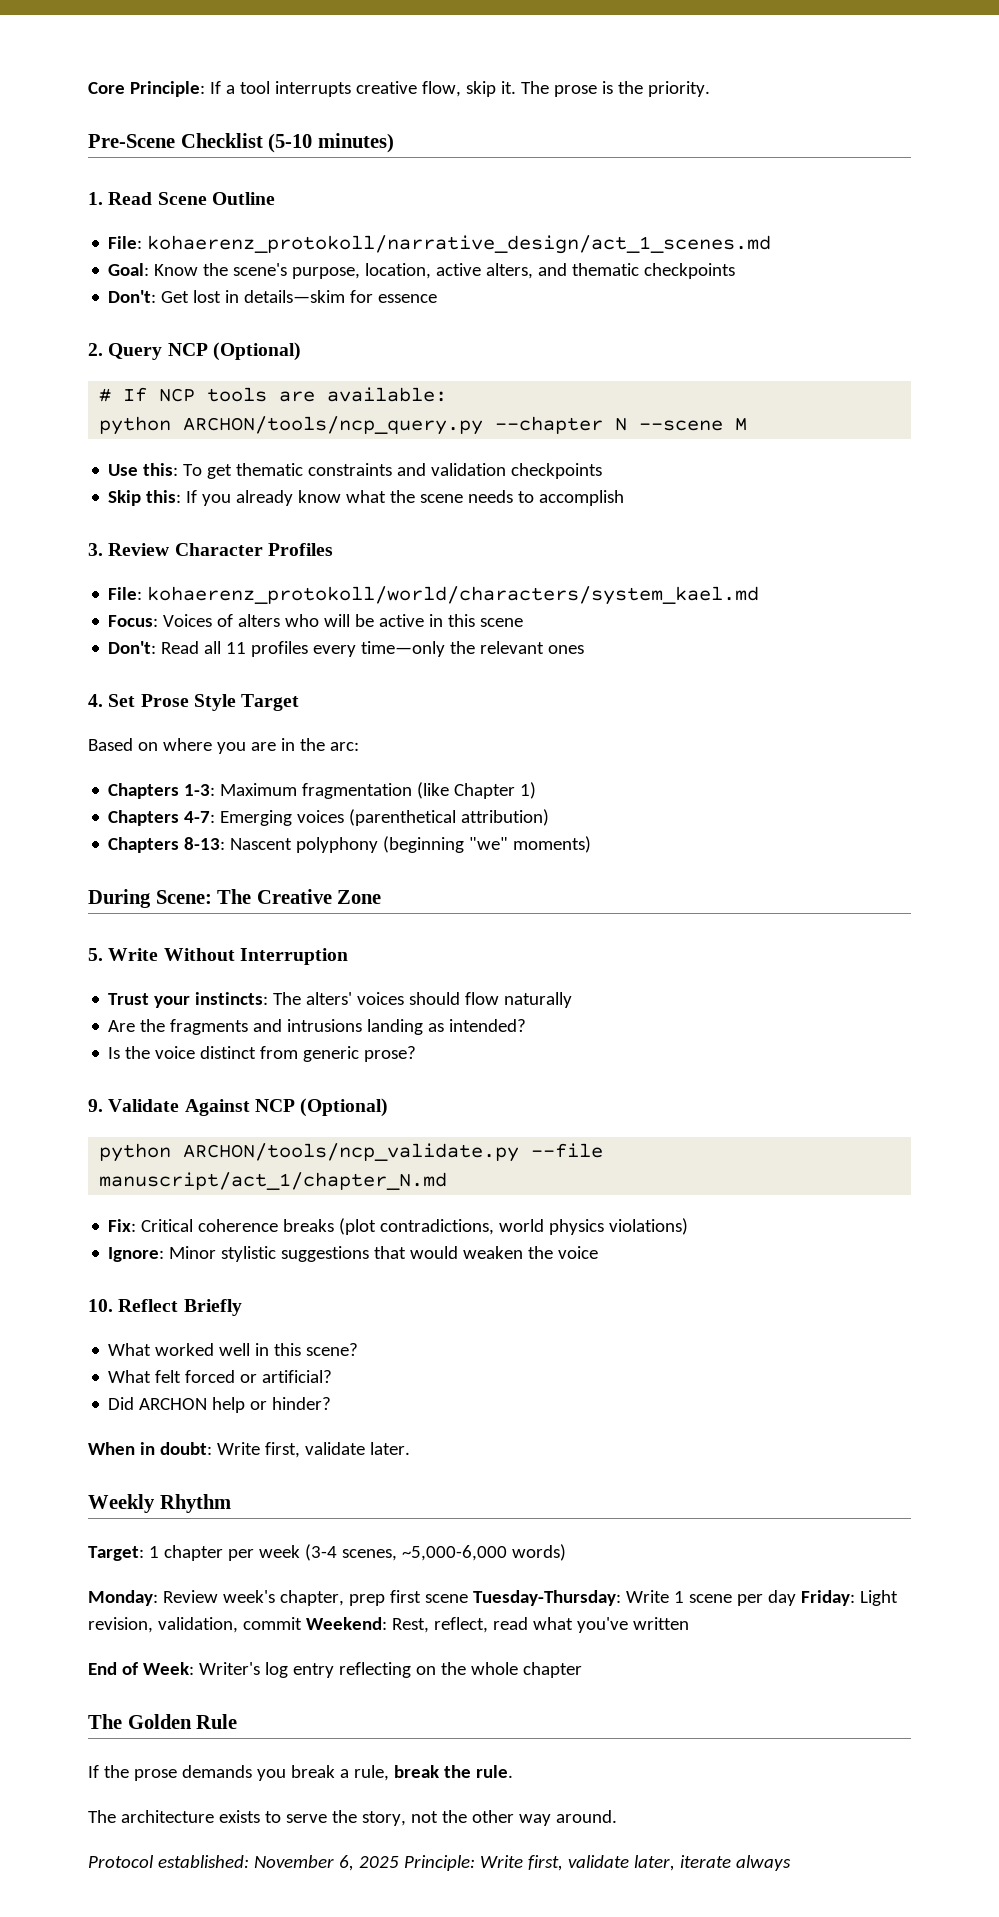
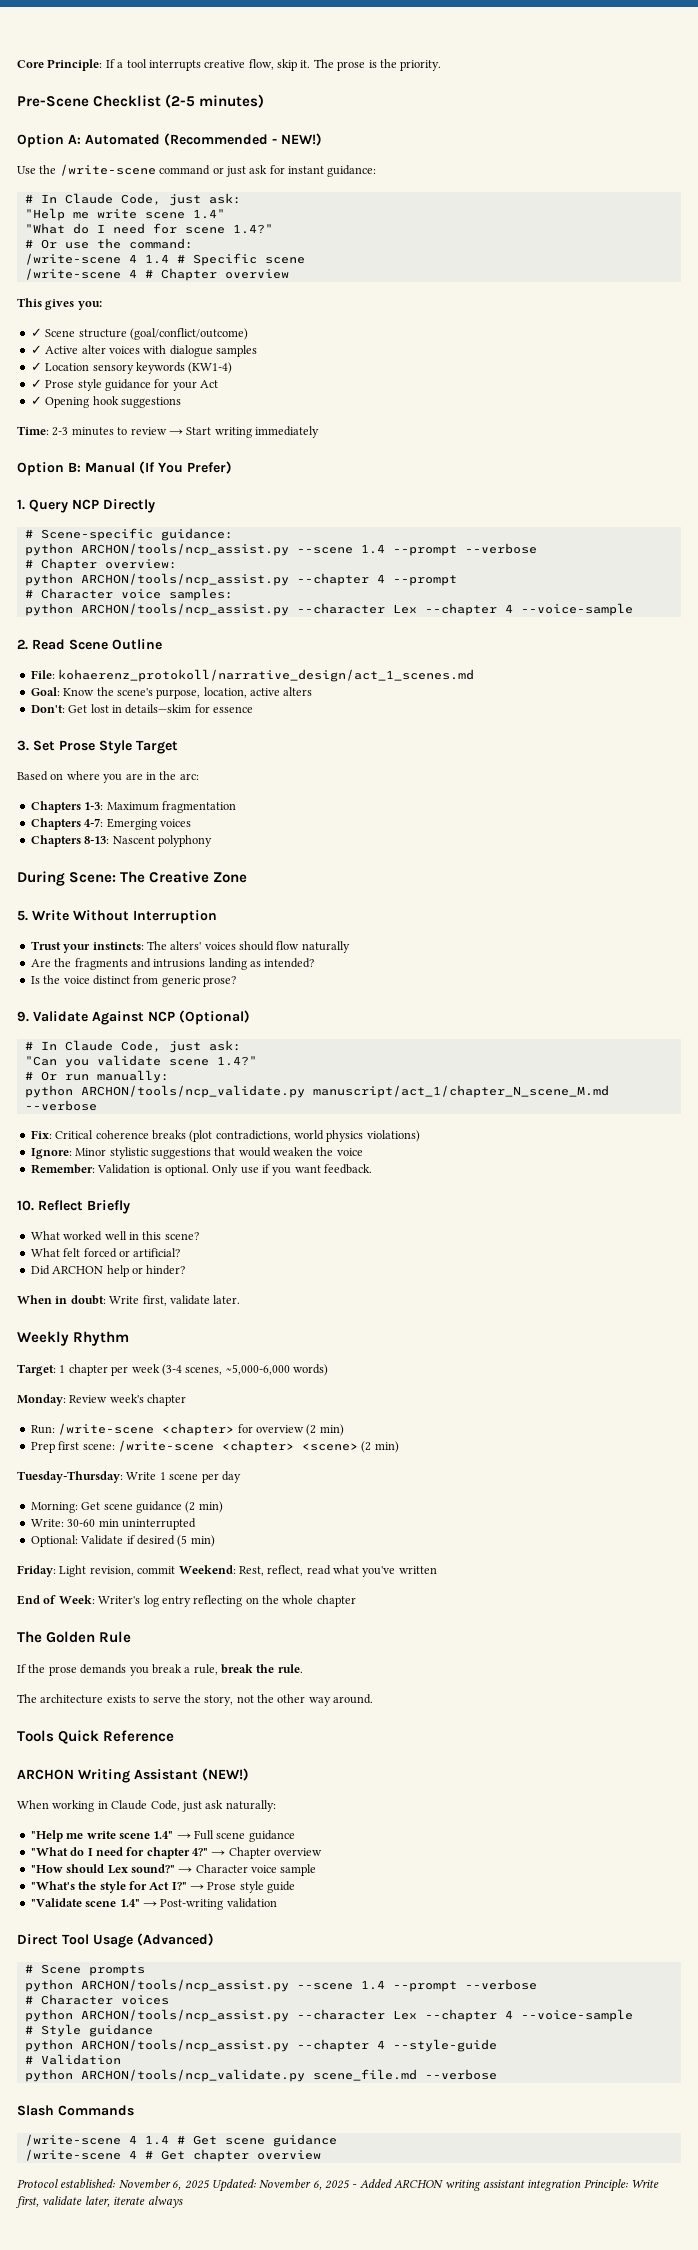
- Pre-Scene Checklist (5-10 minutes)
+ Pre-Scene Checklist (2-5 minutes)
- 1. Read Scene Outline
+ Option A: Automated (Recommended - NEW!)
+ Use the /write-scene command or just ask for instant guidance:
+ # In Claude Code, just ask:
+ "Help me write scene 1.4"
+ "What do I need for scene 1.4?"
+ # Or use the command:
+ /write-scene 4 1.4 # Specific scene
+ /write-scene 4 # Chapter overview
+ This gives you:
+ ✓ Scene structure (goal/conflict/outcome)
+ ✓ Active alter voices with dialogue samples
+ ✓ Location sensory keywords (KW1-4)
+ ✓ Prose style guidance for your Act
+ ✓ Opening hook suggestions
+ Time: 2-3 minutes to review → Start writing immediately
+ Option B: Manual (If You Prefer)
+ 1. Query NCP Directly
+ # Scene-specific guidance:
+ python ARCHON/tools/ncp_assist.py --scene 1.4 --prompt --verbose
+ # Chapter overview:
+ python ARCHON/tools/ncp_assist.py --chapter 4 --prompt
+ # Character voice samples:
+ python ARCHON/tools/ncp_assist.py --character Lex --chapter 4 --voice-sample
+ 2. Read Scene Outline
- Goal: Know the scene's purpose, location, active alters, and thematic checkpoints
+ Goal: Know the scene's purpose, location, active alters
- 2. Query NCP (Optional)
- # If NCP tools are available:
- python ARCHON/tools/ncp_query.py --chapter N --scene M
- Use this: To get thematic constraints and validation checkpoints
- Skip this: If you already know what the scene needs to accomplish
- 3. Review Character Profiles
- File: kohaerenz_protokoll/world/characters/system_kael.md
- Focus: Voices of alters who will be active in this scene
- Don't: Read all 11 profiles every time—only the relevant ones
- 4. Set Prose Style Target
+ 3. Set Prose Style Target
- Chapters 1-3: Maximum fragmentation (like Chapter 1)
+ Chapters 1-3: Maximum fragmentation
- Chapters 4-7: Emerging voices (parenthetical attribution)
+ Chapters 4-7: Emerging voices
- Chapters 8-13: Nascent polyphony (beginning "we" moments)
+ Chapters 8-13: Nascent polyphony
  9. Validate Against NCP (Optional)
- python ARCHON/tools/ncp_validate.py --file manuscript/act_1/chapter_N.md
+ # In Claude Code, just ask:
+ "Can you validate scene 1.4?"
+ # Or run manually:
+ python ARCHON/tools/ncp_validate.py manuscript/act_1/chapter_N_scene_M.md --verbose
+ Remember: Validation is optional. Only use if you want feedback.
- Monday: Review week's chapter, prep first scene Tuesday-Thursday: Write 1 scene per day Friday: Light revision, validation, commit Weekend: Rest, reflect, read what you've written
+ Monday: Review week's chapter
+ Run: /write-scene <chapter> for overview (2 min)
+ Prep first scene: /write-scene <chapter> <scene> (2 min)
+ Tuesday-Thursday: Write 1 scene per day
+ Morning: Get scene guidance (2 min)
+ Write: 30-60 min uninterrupted
+ Optional: Validate if desired (5 min)
+ Friday: Light revision, commit Weekend: Rest, reflect, read what you've written
+ Tools Quick Reference
+ ARCHON Writing Assistant (NEW!)
+ When working in Claude Code, just ask naturally:
+ "Help me write scene 1.4" → Full scene guidance
+ "What do I need for chapter 4?" → Chapter overview
+ "How should Lex sound?" → Character voice sample
+ "What's the style for Act I?" → Prose style guide
+ "Validate scene 1.4" → Post-writing validation
+ Direct Tool Usage (Advanced)
+ # Scene prompts
+ python ARCHON/tools/ncp_assist.py --scene 1.4 --prompt --verbose
+ # Character voices
+ python ARCHON/tools/ncp_assist.py --character Lex --chapter 4 --voice-sample
+ # Style guidance
+ python ARCHON/tools/ncp_assist.py --chapter 4 --style-guide
+ # Validation
+ python ARCHON/tools/ncp_validate.py scene_file.md --verbose
+ Slash Commands
+ /write-scene 4 1.4 # Get scene guidance
+ /write-scene 4 # Get chapter overview
- Protocol established: November 6, 2025 Principle: Write first, validate later, iterate always
+ Protocol established: November 6, 2025 Updated: November 6, 2025 - Added ARCHON writing assistant integration Principle: Write first, validate later, iterate always

